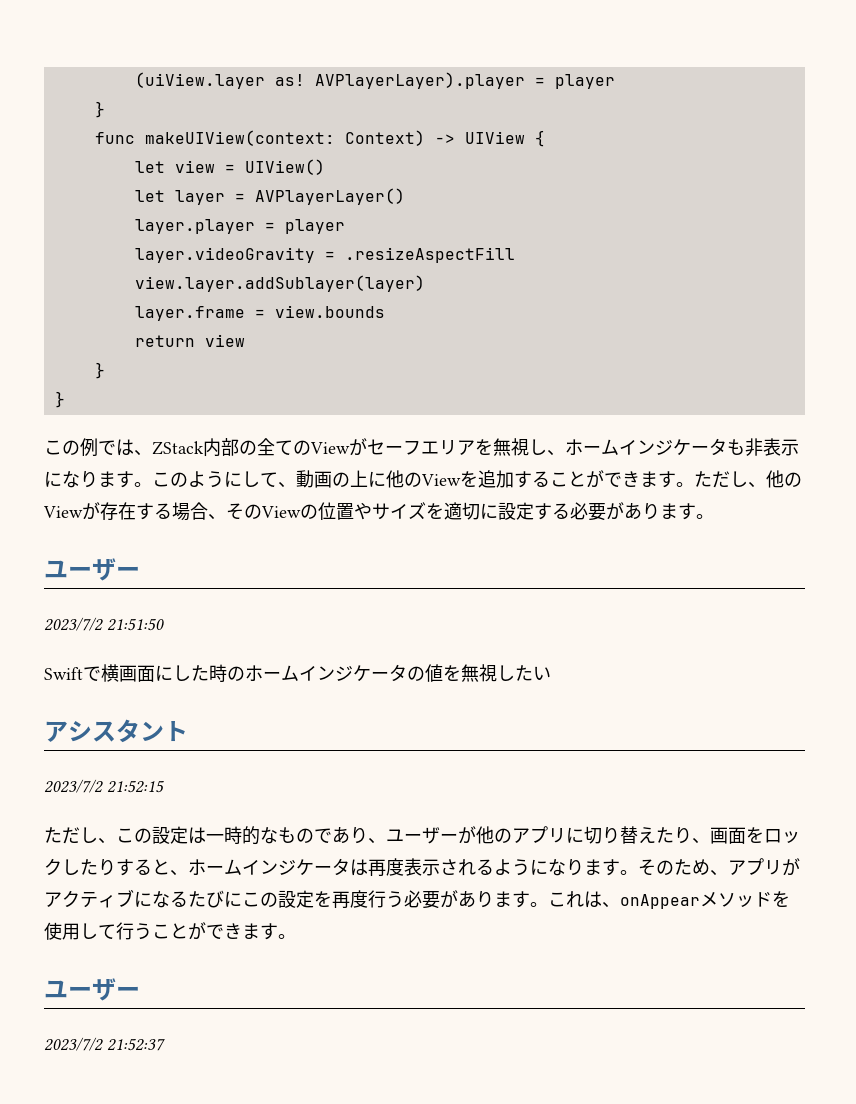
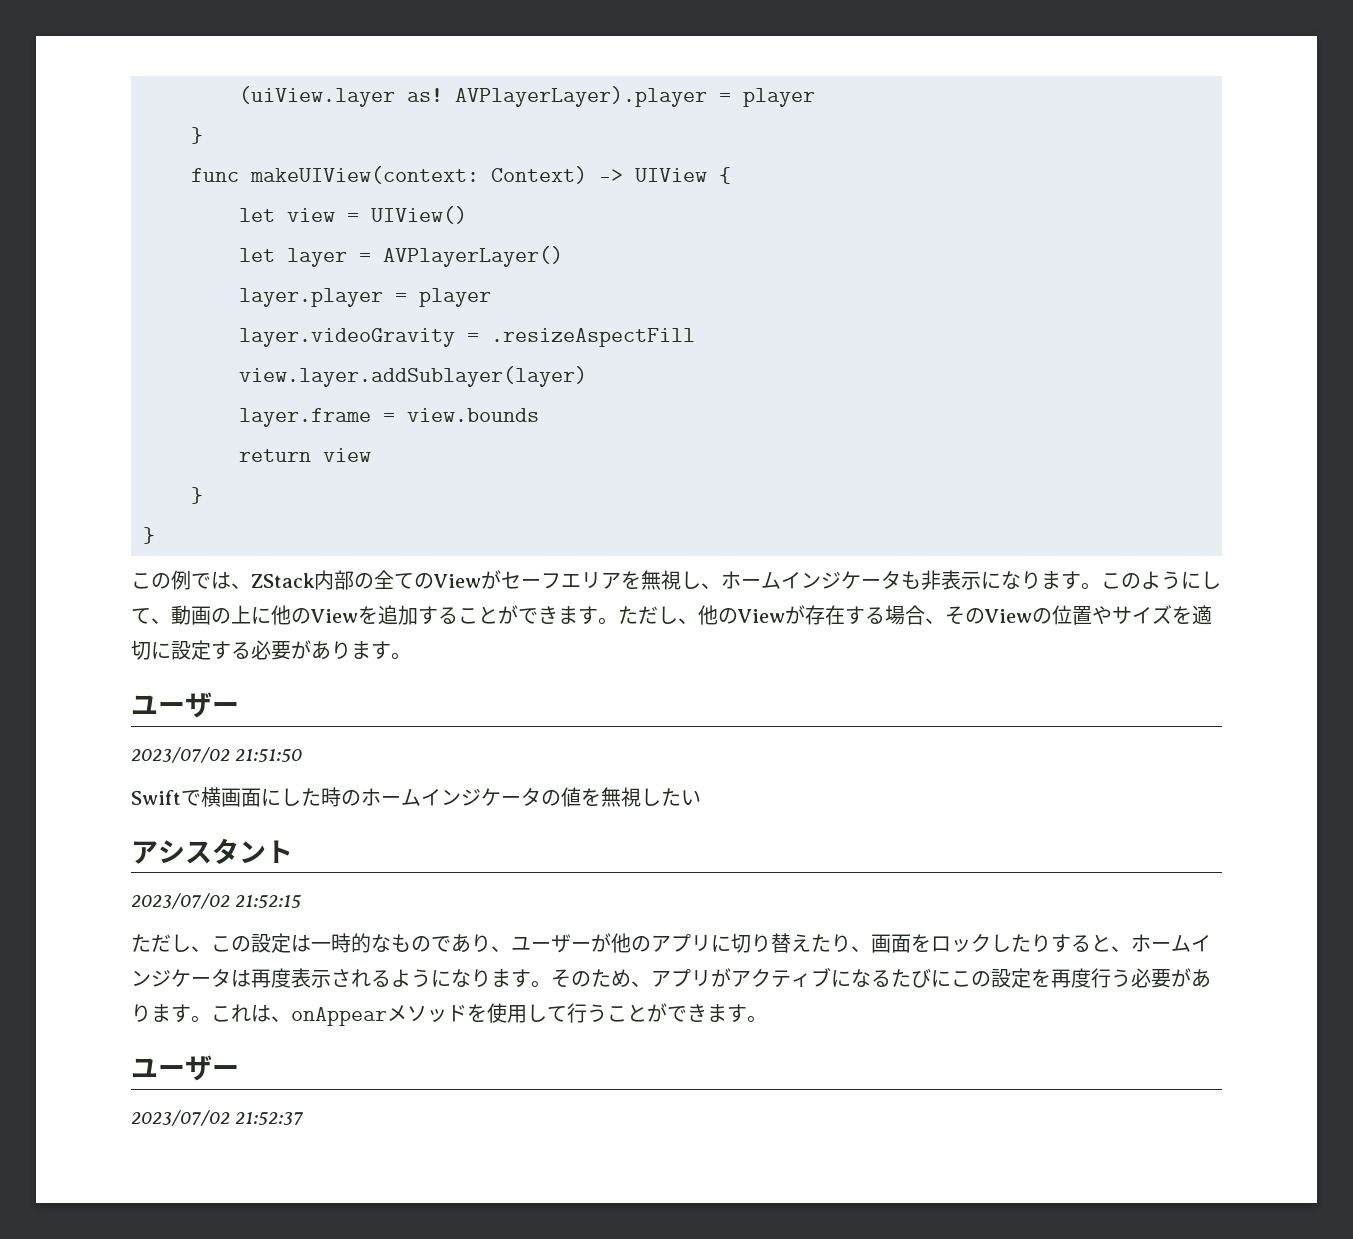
- 2023/7/2 21:51:50
+ 2023/07/02 21:51:50
- 2023/7/2 21:52:15
+ 2023/07/02 21:52:15
- 2023/7/2 21:52:37
+ 2023/07/02 21:52:37

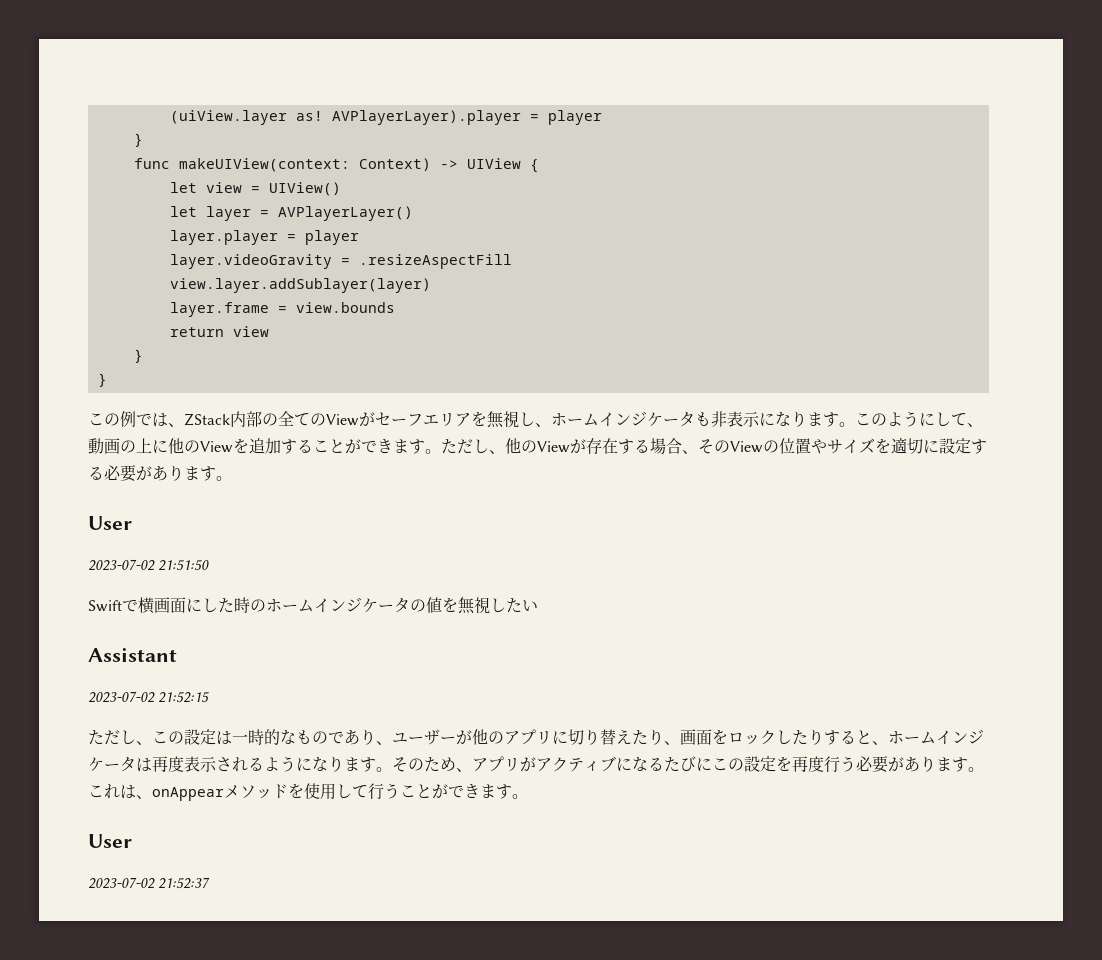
  ただし、他のViewが存在する場合、そのViewの位置やサイズを適切に設定する必要があります。
- ユーザー
- 2023/07/02 21:51:50
+ User
+ 2023-07-02 21:51:50
- アシスタント
- 2023/07/02 21:52:15
+ Assistant
+ 2023-07-02 21:52:15
  これは、onAppearメソッドを使用して行うことができます。
- ユーザー
- 2023/07/02 21:52:37
+ User
+ 2023-07-02 21:52:37

